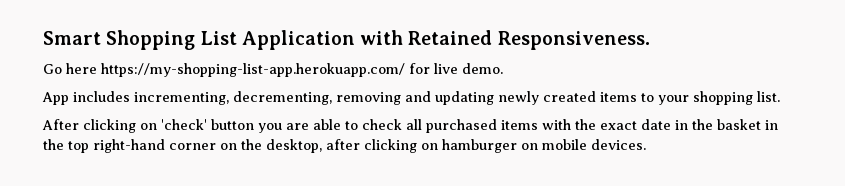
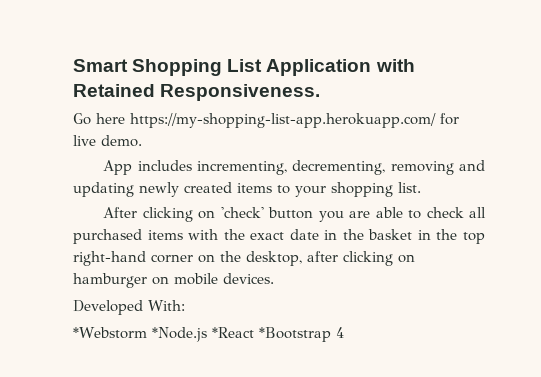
+ Developed With:
+ *Webstorm *Node.js *React *Bootstrap 4

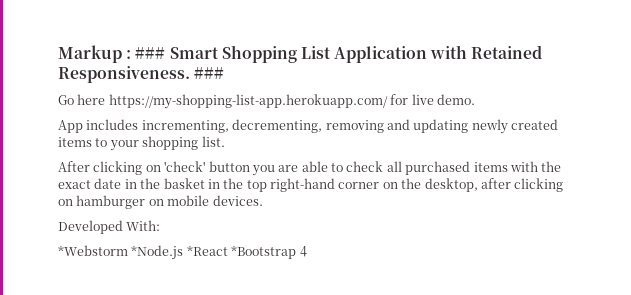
- Smart Shopping List Application with Retained Responsiveness.
+ Markup : ### Smart Shopping List Application with Retained Responsiveness. ###

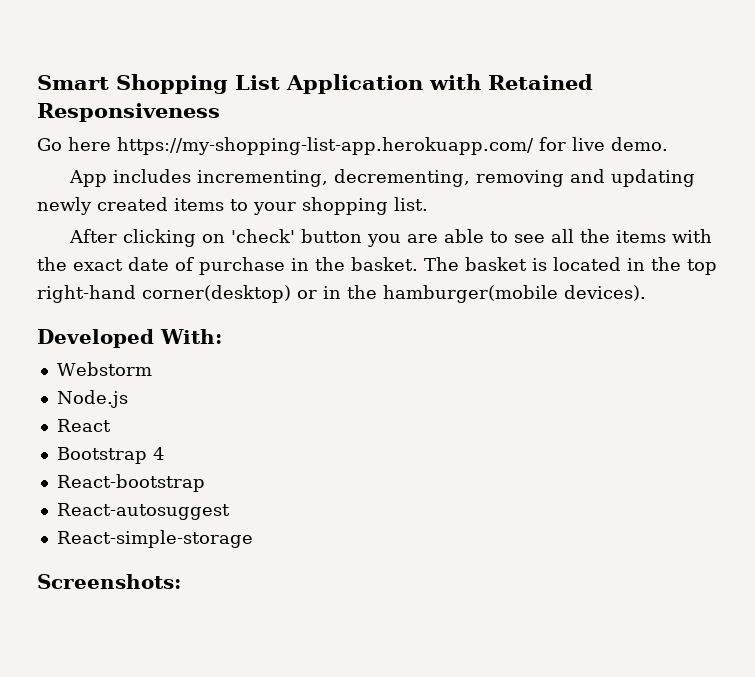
- Markup : ### Smart Shopping List Application with Retained Responsiveness. ###
+ Smart Shopping List Application with Retained Responsiveness
- After clicking on 'check' button you are able to check all purchased items with the exact date in the basket in the top right-hand corner on the desktop, after clicking on hamburger on mobile devices.
+ After clicking on 'check' button you are able to see all the items with the exact date of purchase in the basket. The basket is located in the top right-hand corner(desktop) or in the hamburger(mobile devices).
  Developed With:
- *Webstorm *Node.js *React *Bootstrap 4
+ Webstorm
+ Node.js
+ React
+ Bootstrap 4
+ React-bootstrap
+ React-autosuggest
+ React-simple-storage
+ Screenshots:

